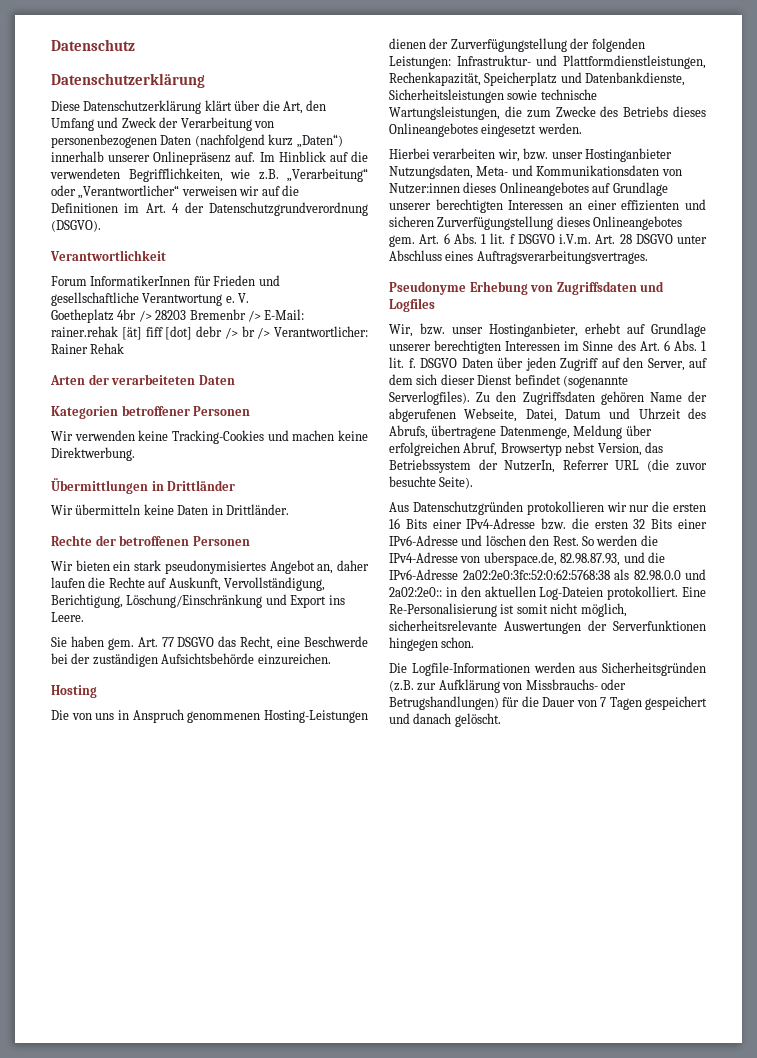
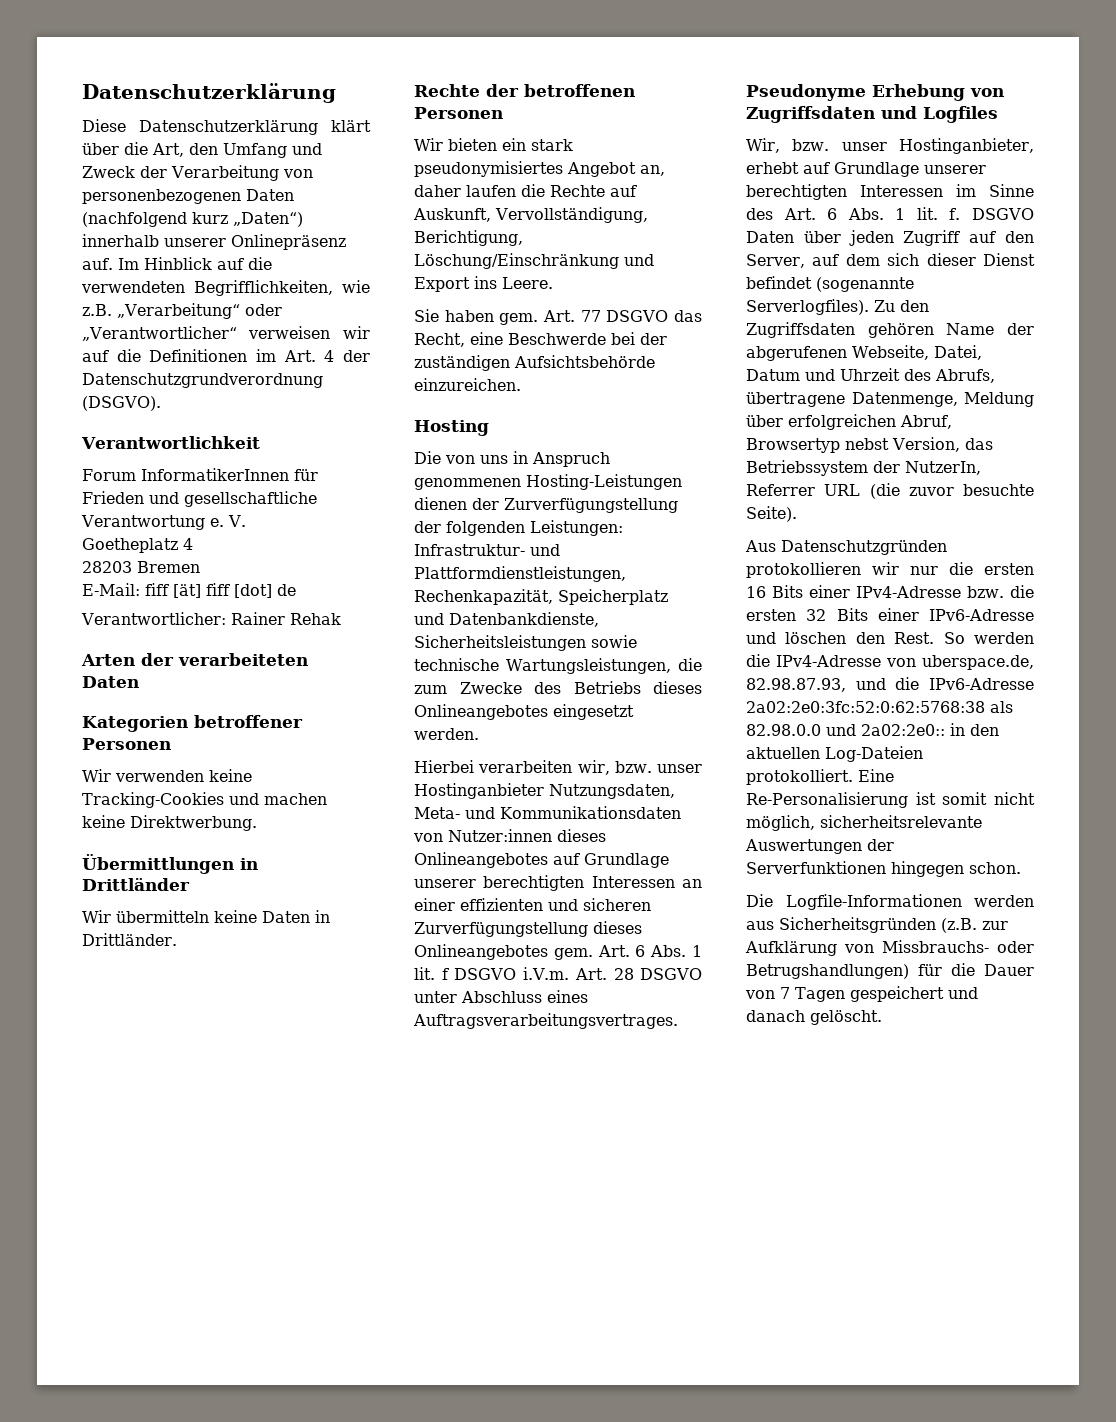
- Datenschutz
- Goetheplatz 4br /> 28203 Bremenbr /> E-Mail: rainer.rehak [ät] fiff [dot] debr /> br /> Verantwortlicher: Rainer Rehak
+ Goetheplatz 4
+ 28203 Bremen
+ E-Mail: fiff [ät] fiff [dot] de
+ Verantwortlicher: Rainer Rehak

